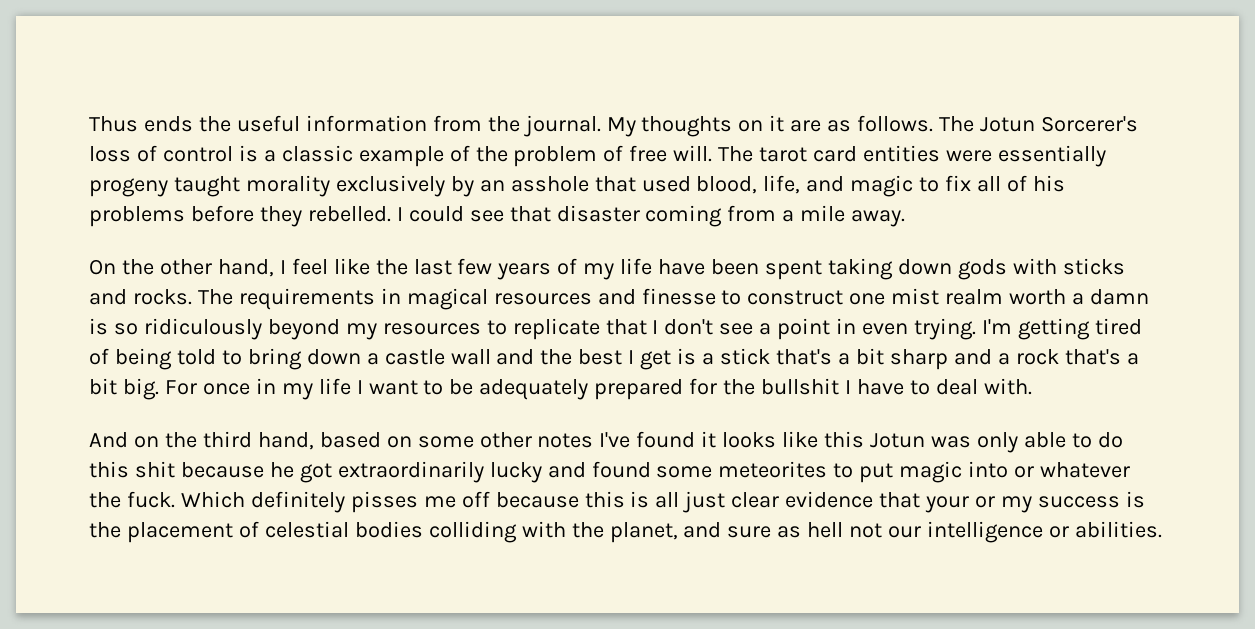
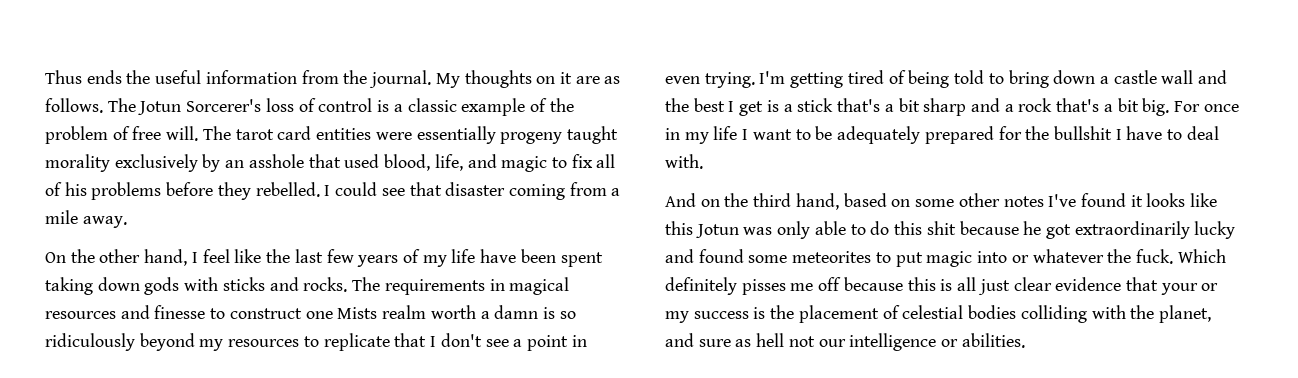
- The requirements in magical resources and finesse to construct one mist realm worth a damn is so ridiculously beyond my resources to replicate that I don't see a point in even trying.
+ The requirements in magical resources and finesse to construct one Mists realm worth a damn is so ridiculously beyond my resources to replicate that I don't see a point in even trying.

